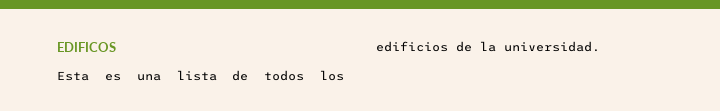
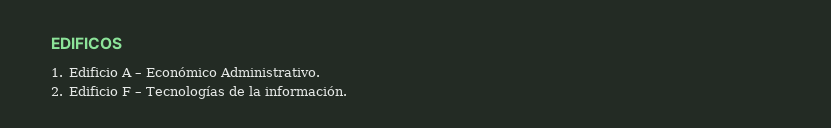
- Esta es una lista de todos los edificios de la universidad.
+ 1. Edificio A – Económico Administrativo.
+ 2. Edificio F – Tecnologías de la información.

